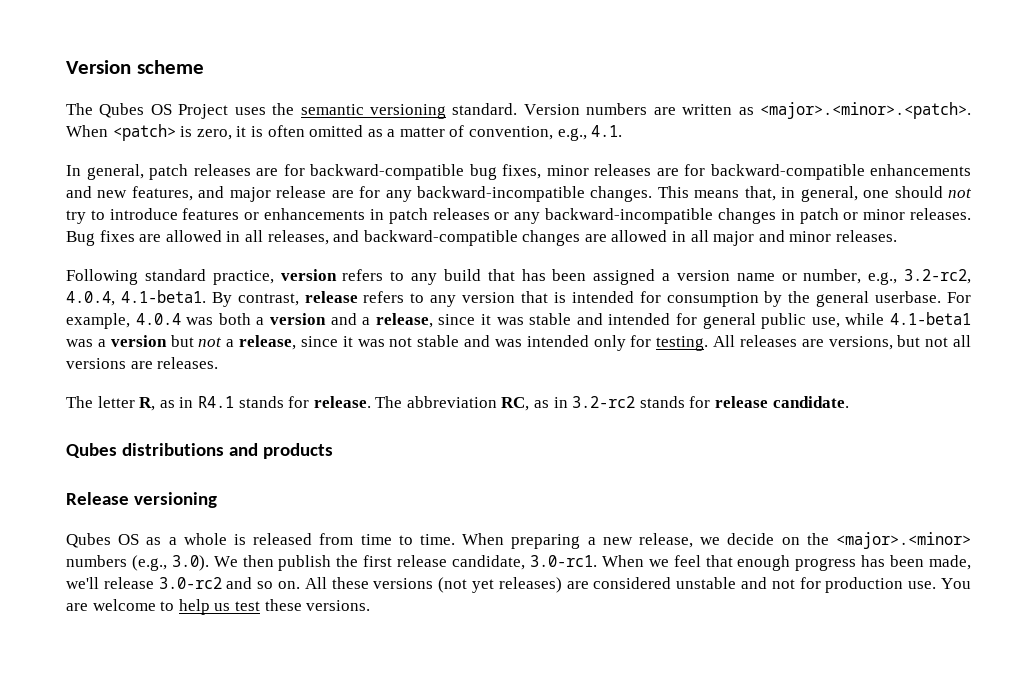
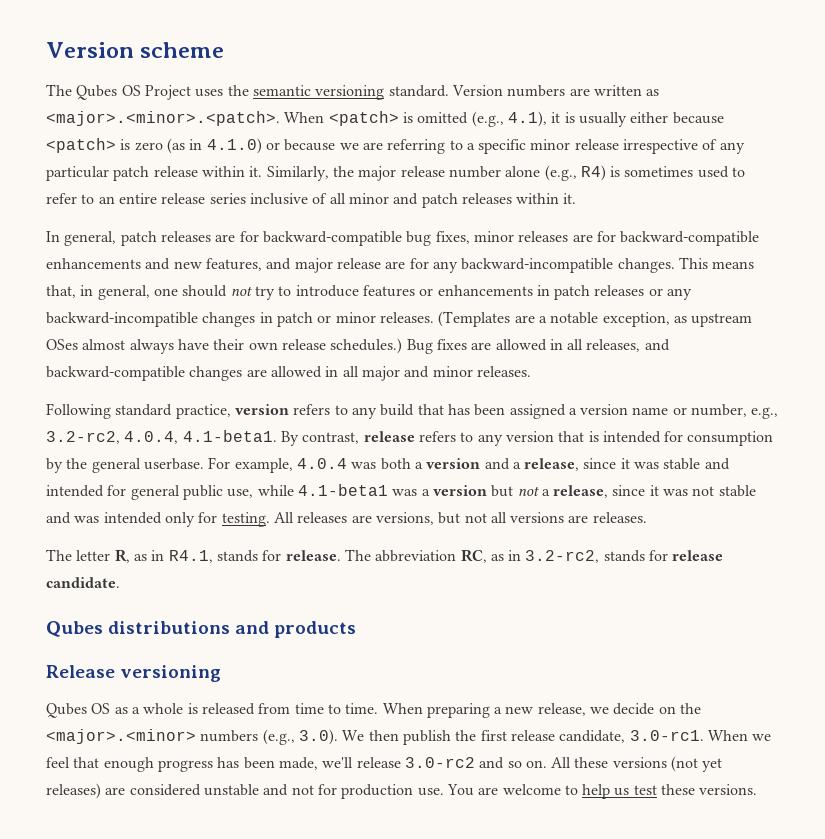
- Version numbers are written as <major>.<minor>.<patch>. When <patch> is zero, it is often omitted as a matter of convention, e.g., 4.1.
+ Version numbers are written as <major>.<minor>.<patch>. When <patch> is omitted (e.g., 4.1), it is usually either because <patch> is zero (as in 4.1.0) or because we are referring to a specific minor release irrespective of any particular patch release within it. Similarly, the major release number alone (e.g., R4) is sometimes used to refer to an entire release series inclusive of all minor and patch releases within it.
+ (Templates are a notable exception, as upstream OSes almost always have their own release schedules.)
- The letter R, as in R4.1 stands for release.
+ The letter R, as in R4.1, stands for release.
- The abbreviation RC, as in 3.2-rc2 stands for release candidate.
+ The abbreviation RC, as in 3.2-rc2, stands for release candidate.

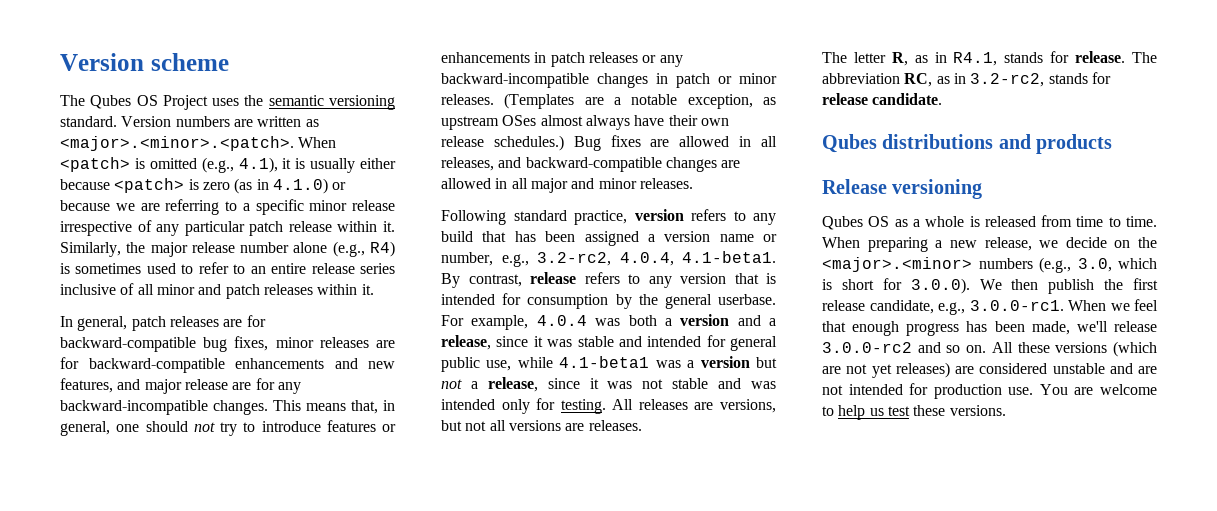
- When preparing a new release, we decide on the <major>.<minor> numbers (e.g., 3.0). We then publish the first release candidate, 3.0-rc1. When we feel that enough progress has been made, we'll release 3.0-rc2 and so on.
+ When preparing a new release, we decide on the <major>.<minor> numbers (e.g., 3.0, which is short for 3.0.0). We then publish the first release candidate, e.g., 3.0.0-rc1. When we feel that enough progress has been made, we'll release 3.0.0-rc2 and so on.
- All these versions (not yet releases) are considered unstable and not for production use.
+ All these versions (which are not yet releases) are considered unstable and are not intended for production use.

